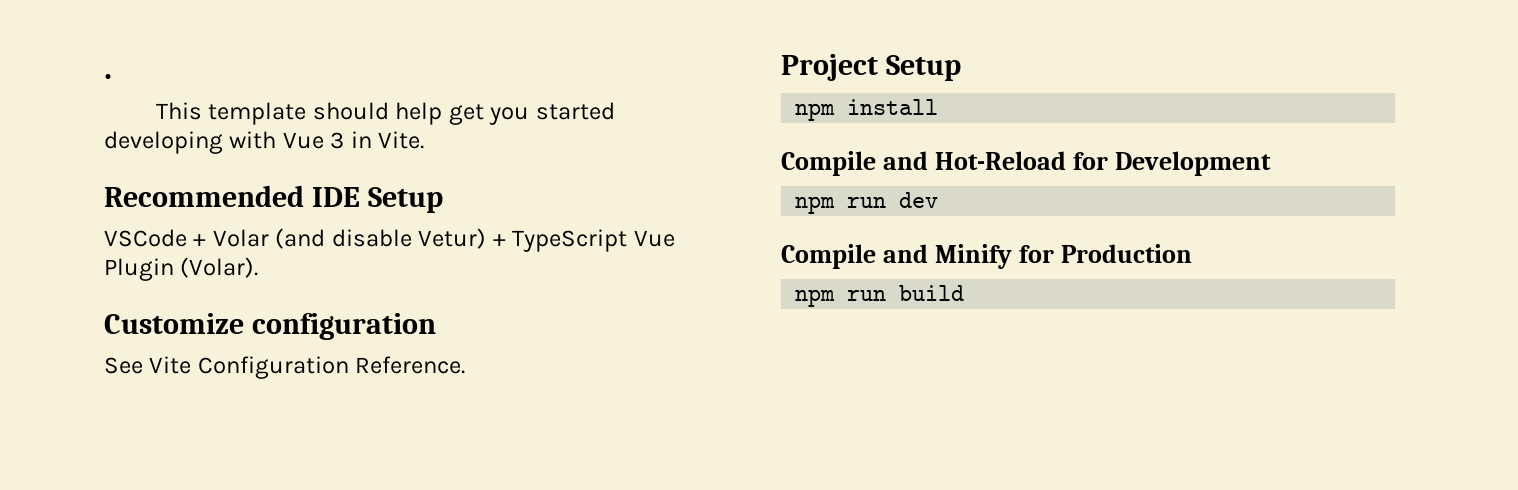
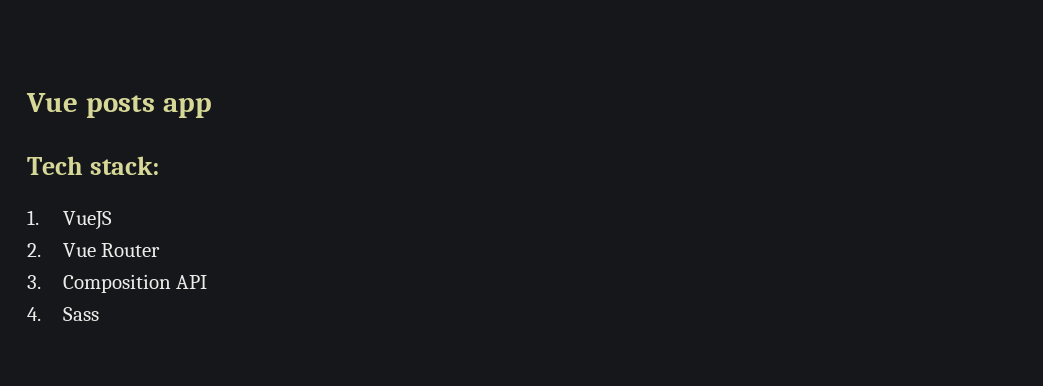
- .
- This template should help get you started developing with Vue 3 in Vite.
- Recommended IDE Setup
- VSCode + Volar (and disable Vetur) + TypeScript Vue Plugin (Volar).
- Customize configuration
- See Vite Configuration Reference.
- Project Setup
- npm install
- Compile and Hot-Reload for Development
- npm run dev
- Compile and Minify for Production
- npm run build
+ Vue posts app
+ Tech stack:
+ 1. VueJS
+ 2. Vue Router
+ 3. Composition API
+ 4. Sass

